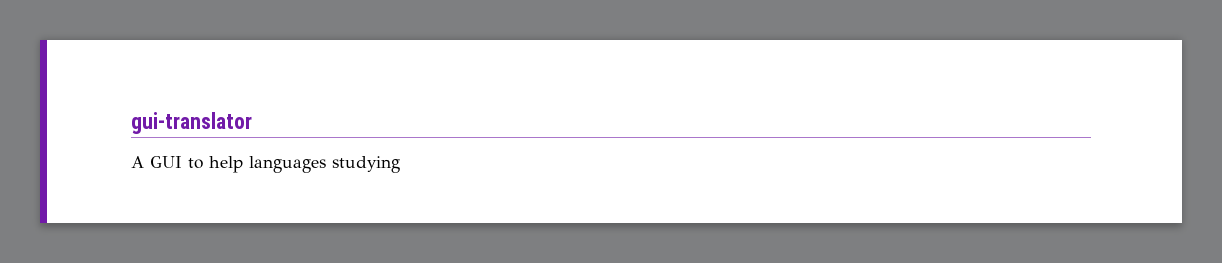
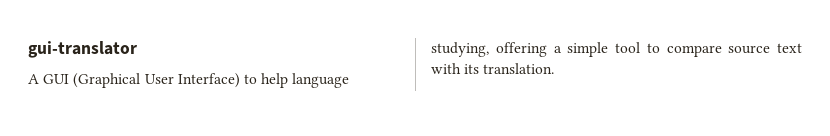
- A GUI to help languages studying
+ A GUI (Graphical User Interface) to help language studying, offering a simple tool to compare source text with its translation.

